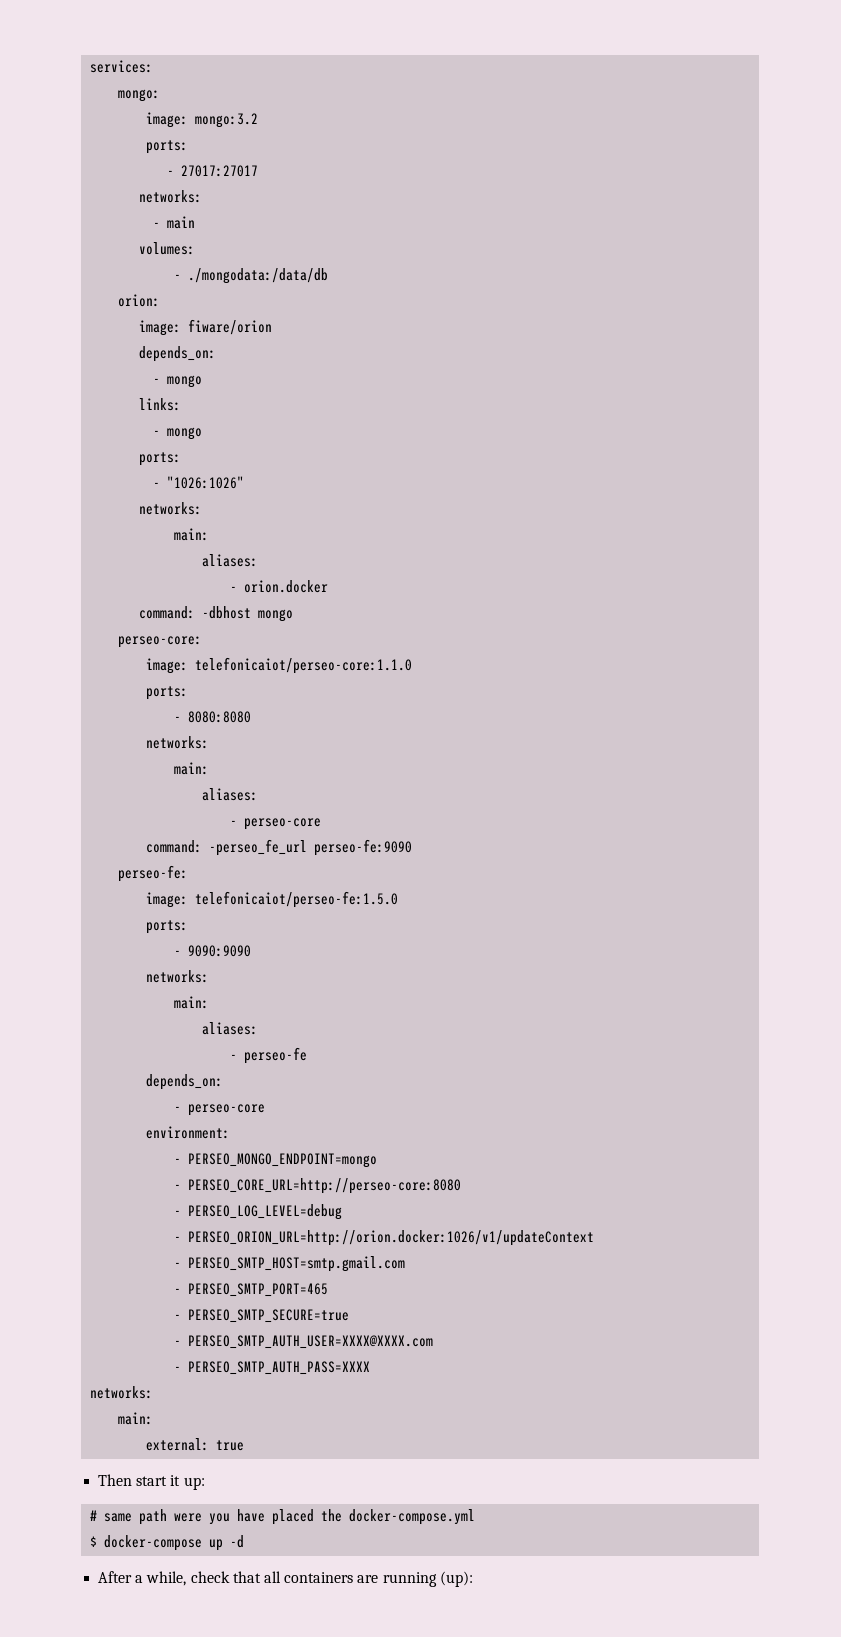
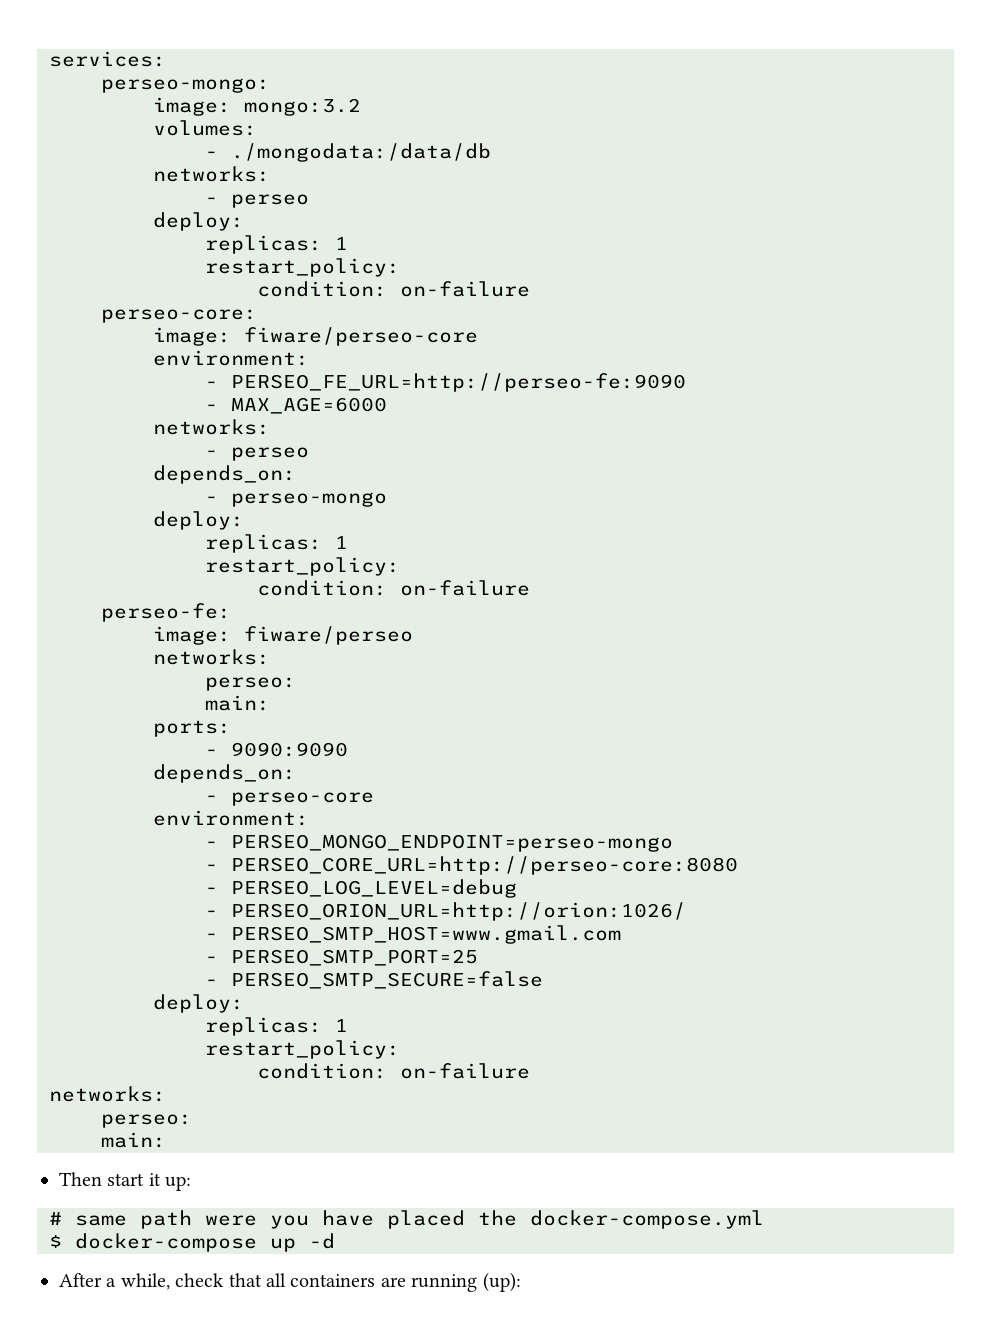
- mongo:
+ perseo-mongo:
  image: mongo:3.2
- ports:
- - 27017:27017
- networks:
- - main
  volumes:
  - ./mongodata:/data/db
- orion:
- image: fiware/orion
+ networks:
+ - perseo
+ deploy:
+ replicas: 1
+ restart_policy:
+ condition: on-failure
+ perseo-core:
+ image: fiware/perseo-core
+ environment:
+ - PERSEO_FE_URL=http://perseo-fe:9090
+ - MAX_AGE=6000
+ networks:
+ - perseo
  depends_on:
- - mongo
- links:
- - mongo
- ports:
- - "1026:1026"
+ - perseo-mongo
+ deploy:
+ replicas: 1
+ restart_policy:
+ condition: on-failure
+ perseo-fe:
+ image: fiware/perseo
  networks:
+ perseo:
  main:
- aliases:
- - orion.docker
- command: -dbhost mongo
- perseo-core:
- image: telefonicaiot/perseo-core:1.1.0
- ports:
- - 8080:8080
- networks:
- main:
- aliases:
- - perseo-core
- command: -perseo_fe_url perseo-fe:9090
- perseo-fe:
- image: telefonicaiot/perseo-fe:1.5.0
  ports:
  - 9090:9090
- networks:
- main:
- aliases:
- - perseo-fe
- - PERSEO_MONGO_ENDPOINT=mongo
+ - PERSEO_MONGO_ENDPOINT=perseo-mongo
- - PERSEO_ORION_URL=http://orion.docker:1026/v1/updateContext
- - PERSEO_SMTP_HOST=smtp.gmail.com
- - PERSEO_SMTP_PORT=465
- - PERSEO_SMTP_SECURE=true
- - PERSEO_SMTP_AUTH_USER=XXXX@XXXX.com
- - PERSEO_SMTP_AUTH_PASS=XXXX
+ - PERSEO_ORION_URL=http://orion:1026/
+ - PERSEO_SMTP_HOST=www.gmail.com
+ - PERSEO_SMTP_PORT=25
+ - PERSEO_SMTP_SECURE=false
+ deploy:
+ replicas: 1
+ restart_policy:
+ condition: on-failure
  networks:
+ perseo:
  main:
- external: true

